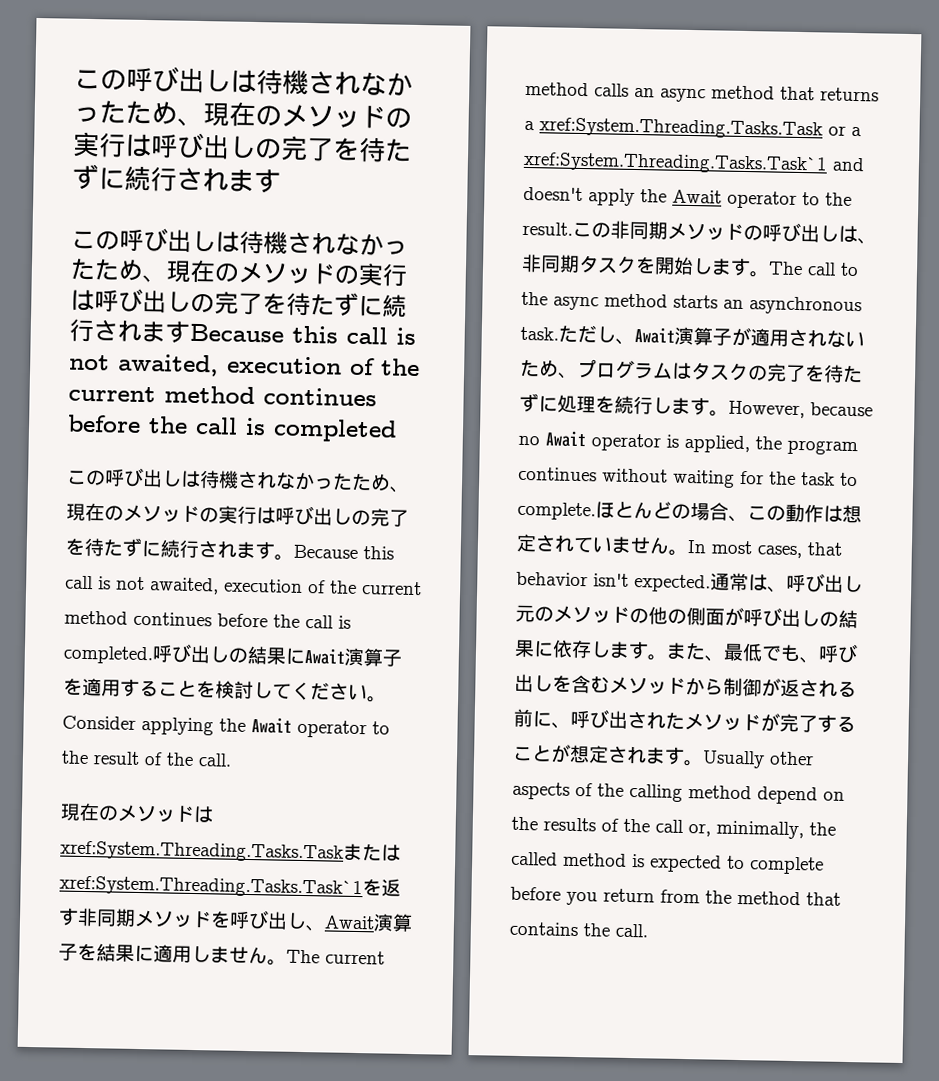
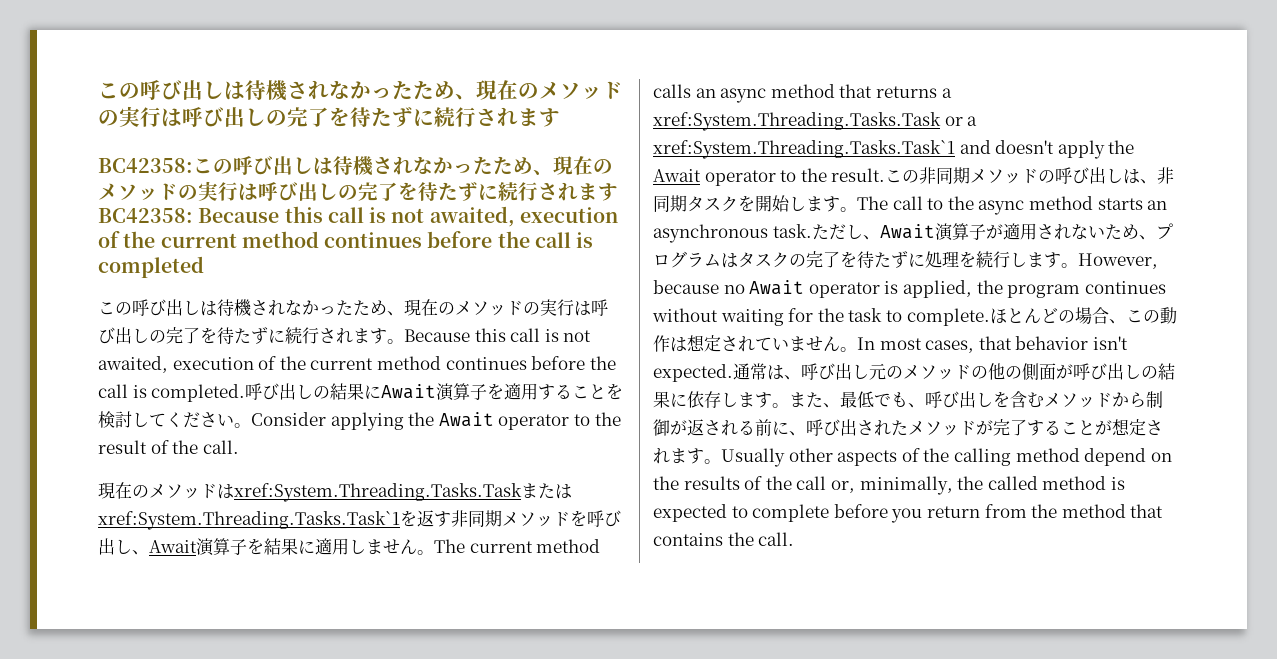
- この呼び出しは待機されなかったため、現在のメソッドの実行は呼び出しの完了を待たずに続行されますBecause this call is not awaited, execution of the current method continues before the call is completed
+ BC42358:この呼び出しは待機されなかったため、現在のメソッドの実行は呼び出しの完了を待たずに続行されますBC42358: Because this call is not awaited, execution of the current method continues before the call is completed

